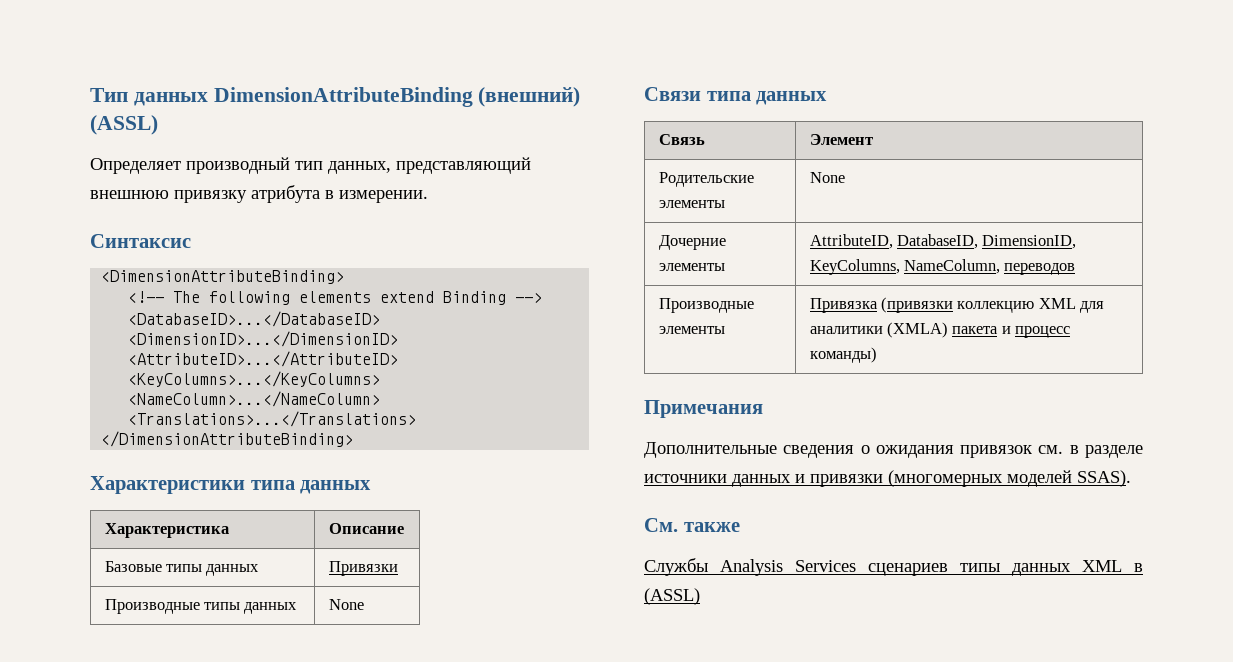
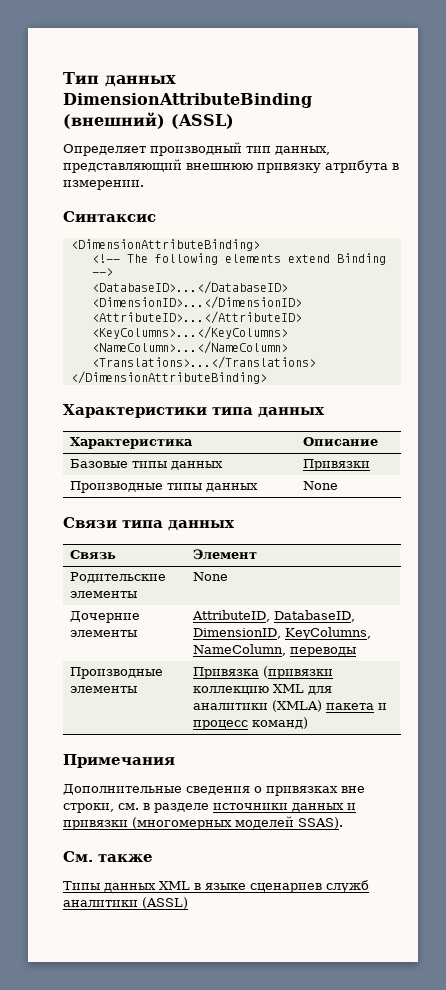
- Дочерние элементы | AttributeID, DatabaseID, DimensionID, KeyColumns, NameColumn, переводов
+ Дочерние элементы | AttributeID, DatabaseID, DimensionID, KeyColumns, NameColumn, переводы
- Производные элементы | Привязка (привязки коллекцию XML для аналитики (XMLA) пакета и процесс команды)
+ Производные элементы | Привязка (привязки коллекцию XML для аналитики (XMLA) пакета и процесс команд)
- Дополнительные сведения о ожидания привязок см. в разделе источники данных и привязки (многомерных моделей SSAS).
+ Дополнительные сведения о привязках вне строки, см. в разделе источники данных и привязки (многомерных моделей SSAS).
- Службы Analysis Services сценариев типы данных XML в (ASSL)
+ Типы данных XML в языке сценариев служб аналитики (ASSL)

